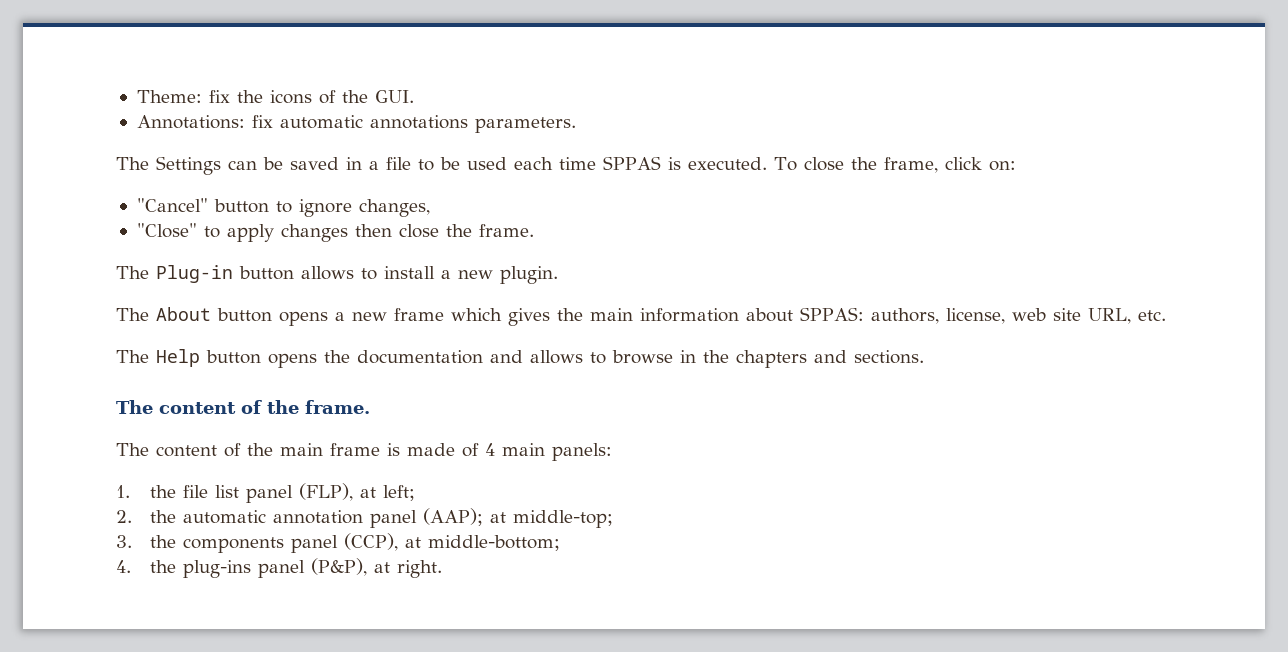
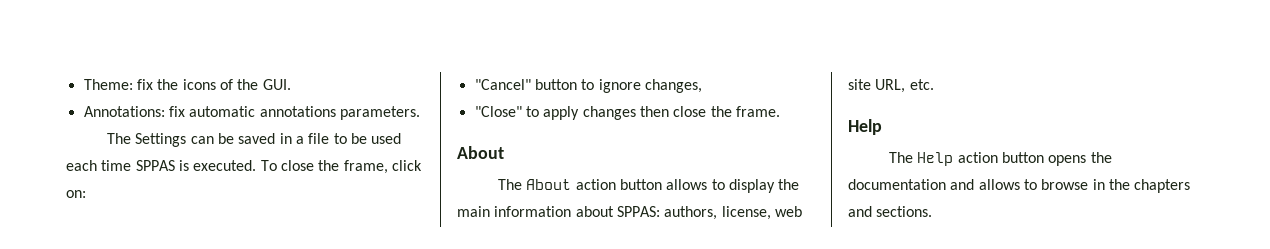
  "Close" to apply changes then close the frame.
- The Plug-in button allows to install a new plugin.
- The About button opens a new frame which gives the main information about SPPAS: authors, license, web site URL, etc.
+ About
+ The About action button allows to display the main information about SPPAS: authors, license, web site URL, etc.
+ Help
- The Help button opens the documentation and allows to browse in the chapters and sections.
+ The Help action button opens the documentation and allows to browse in the chapters and sections.
- The content of the frame.
- The content of the main frame is made of 4 main panels:
- 1. the file list panel (FLP), at left;
- 2. the automatic annotation panel (AAP); at middle-top;
- 3. the components panel (CCP), at middle-bottom;
- 4. the plug-ins panel (P&P), at right.

